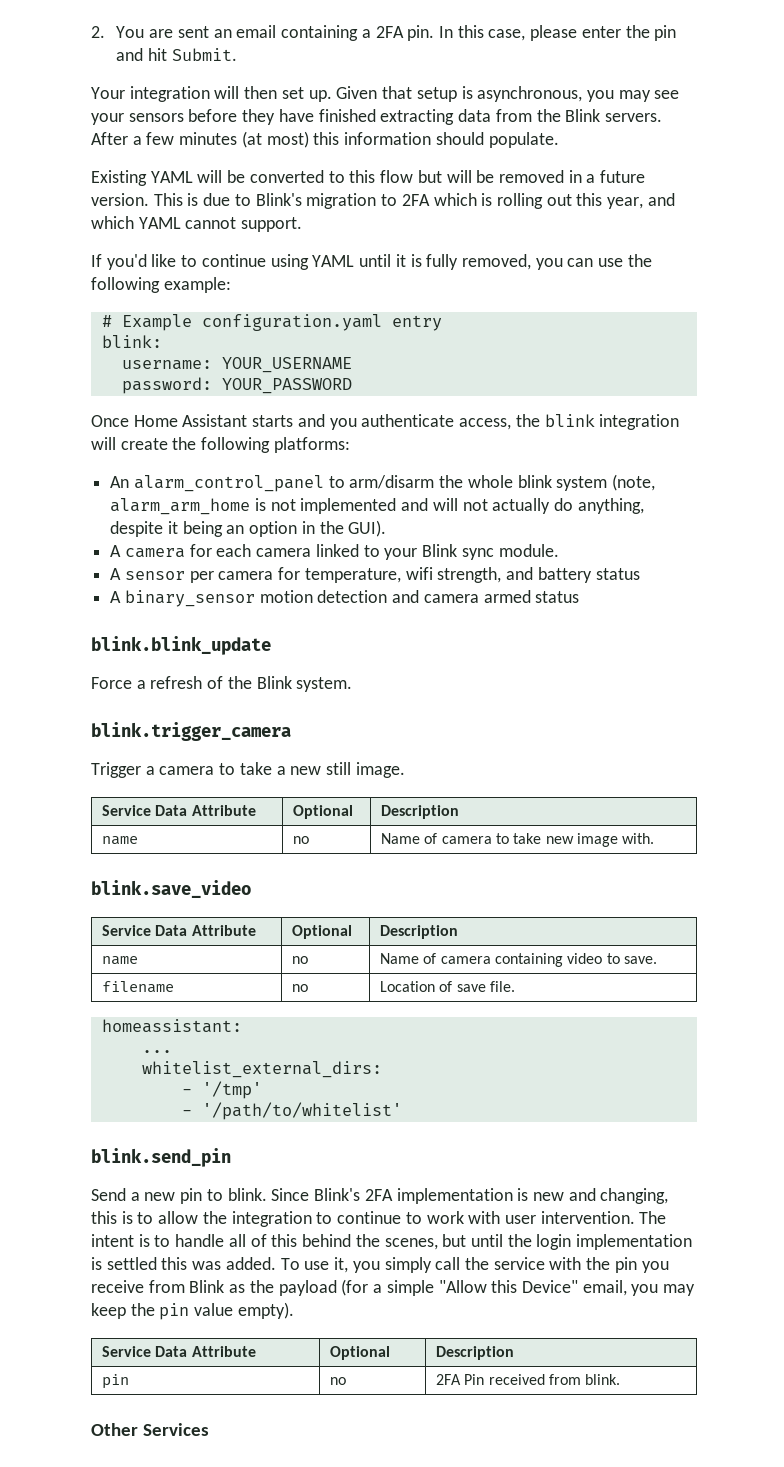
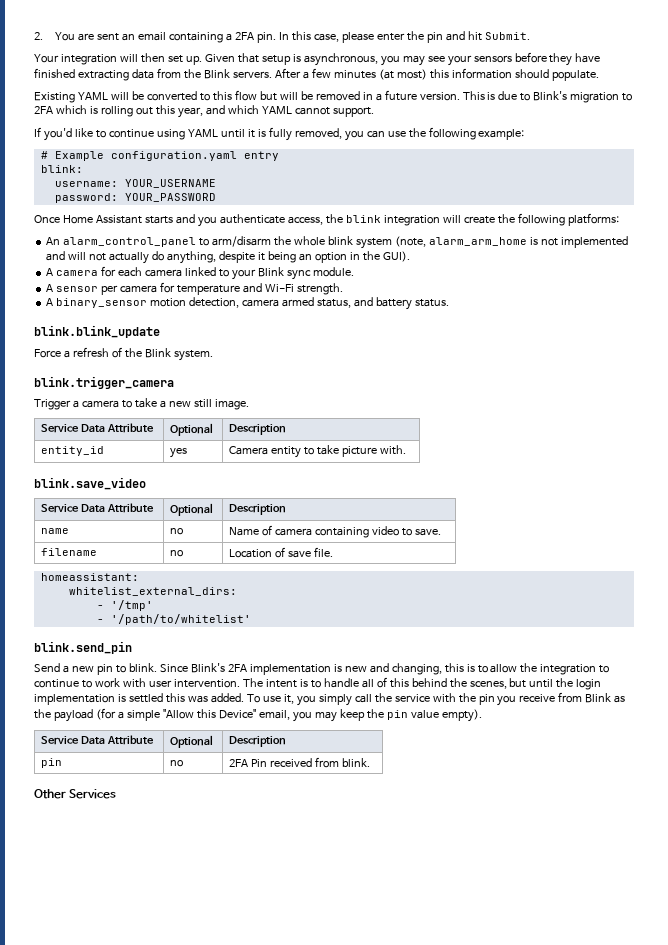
- A sensor per camera for temperature, wifi strength, and battery status
- A binary_sensor motion detection and camera armed status
+ A sensor per camera for temperature and Wi-Fi strength.
+ A binary_sensor motion detection, camera armed status, and battery status.
- name | no | Name of camera to take new image with.
+ entity_id | yes | Camera entity to take picture with.
- ...

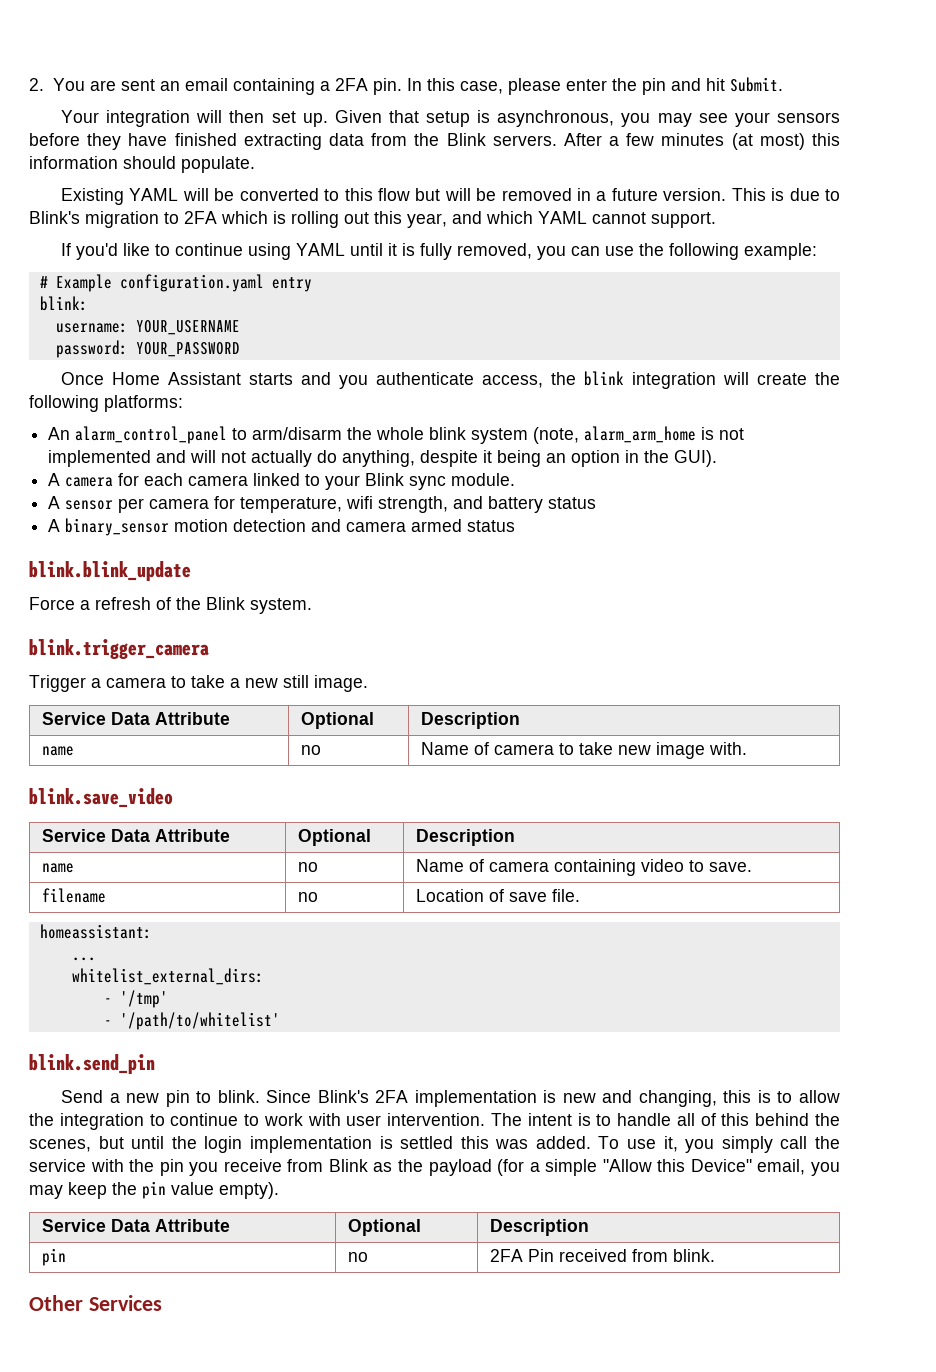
- A sensor per camera for temperature and Wi-Fi strength.
- A binary_sensor motion detection, camera armed status, and battery status.
+ A sensor per camera for temperature, wifi strength, and battery status
+ A binary_sensor motion detection and camera armed status
- entity_id | yes | Camera entity to take picture with.
+ name | no | Name of camera to take new image with.
+ ...

